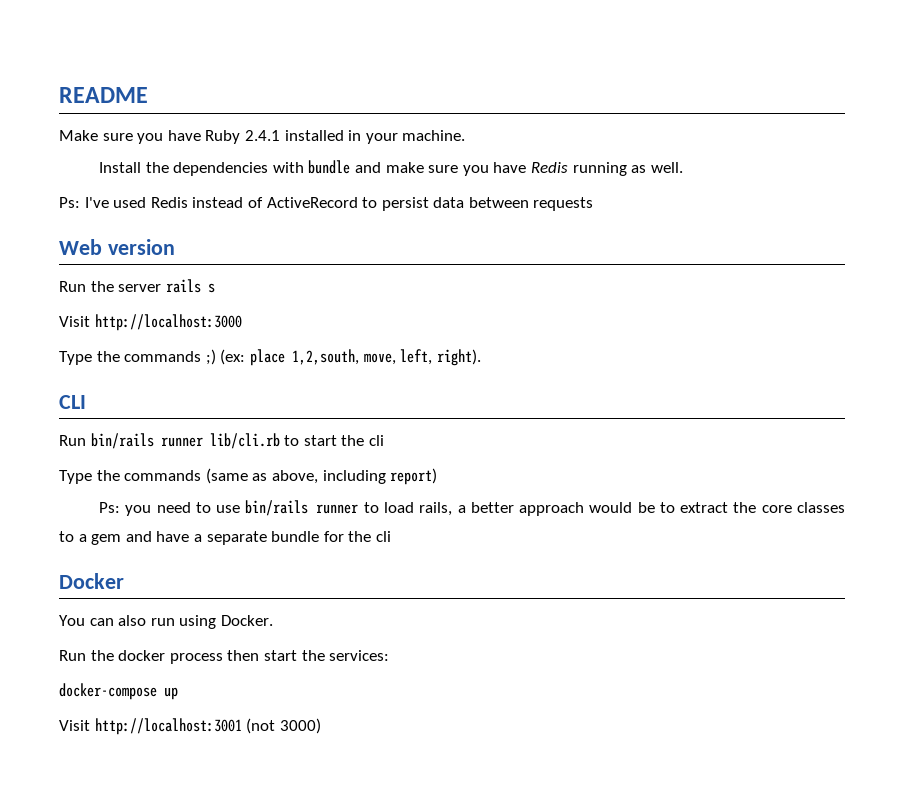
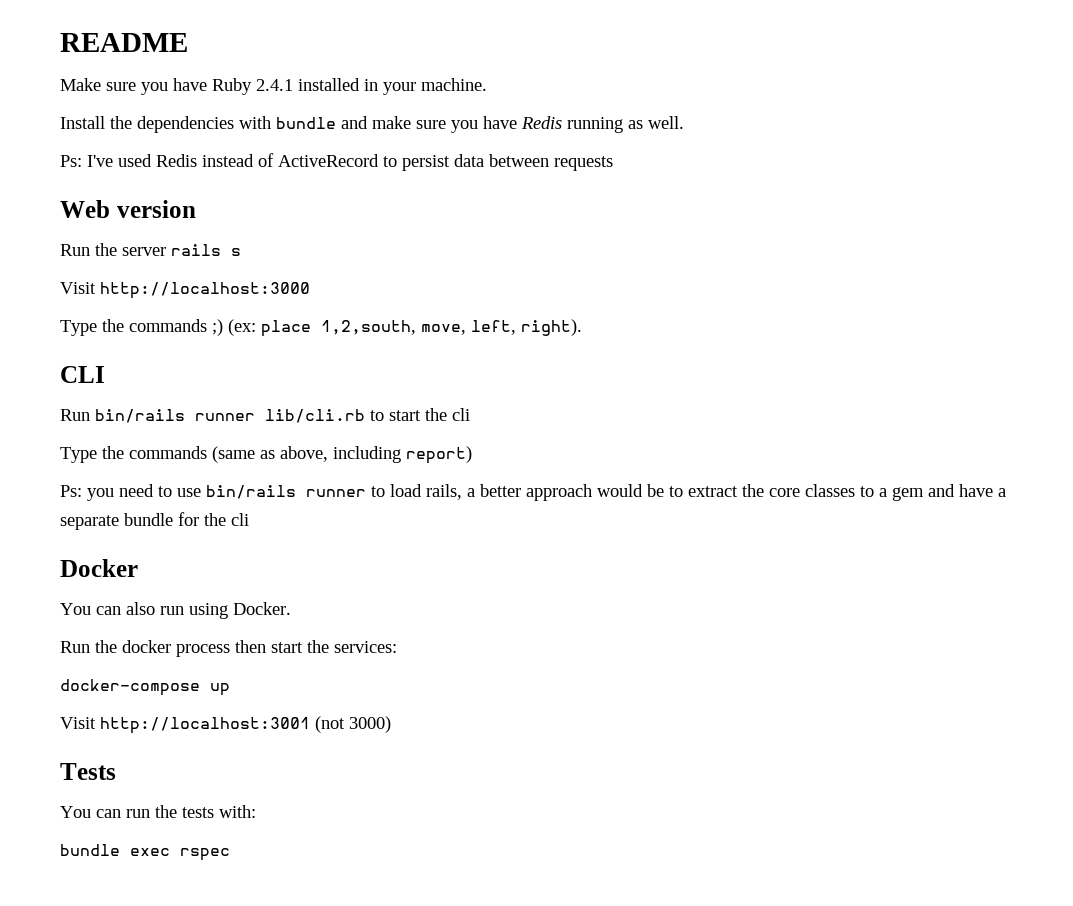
+ Tests
+ You can run the tests with:
+ bundle exec rspec

